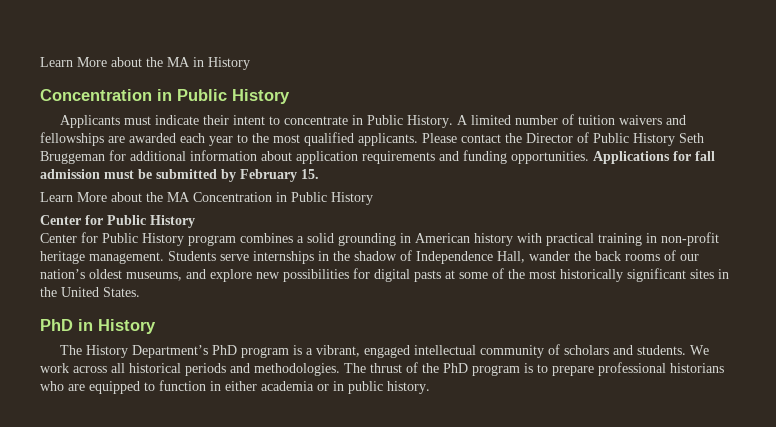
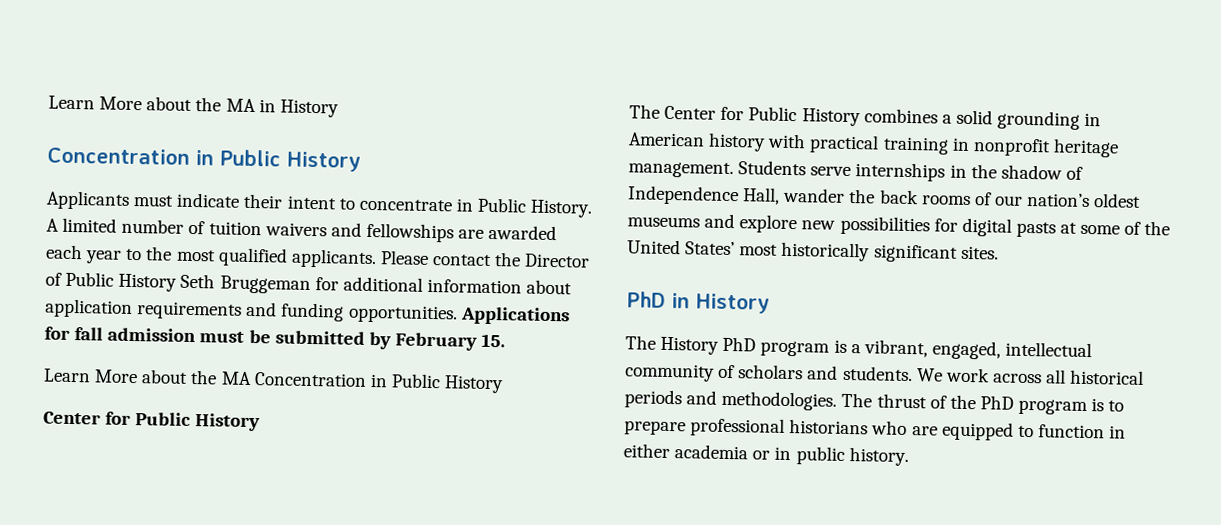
- Center for Public History program combines a solid grounding in American history with practical training in non-profit heritage management.
+ The Center for Public History combines a solid grounding in American history with practical training in nonprofit heritage management.
- Students serve internships in the shadow of Independence Hall, wander the back rooms of our nation’s oldest museums, and explore new possibilities for digital pasts at some of the most historically significant sites in the United States.
+ Students serve internships in the shadow of Independence Hall, wander the back rooms of our nation’s oldest museums and explore new possibilities for digital pasts at some of the United States’ most historically significant sites.
- The History Department’s PhD program is a vibrant, engaged intellectual community of scholars and students.
+ The History PhD program is a vibrant, engaged, intellectual community of scholars and students.

